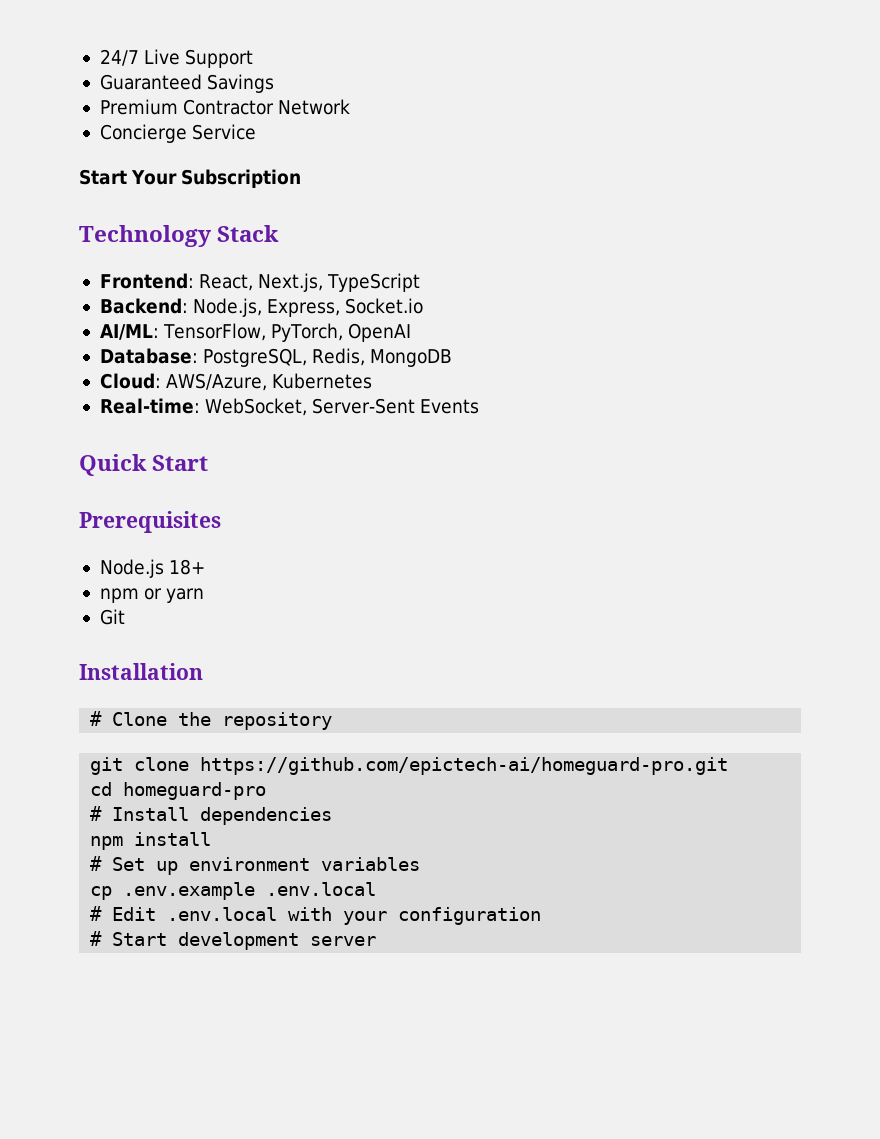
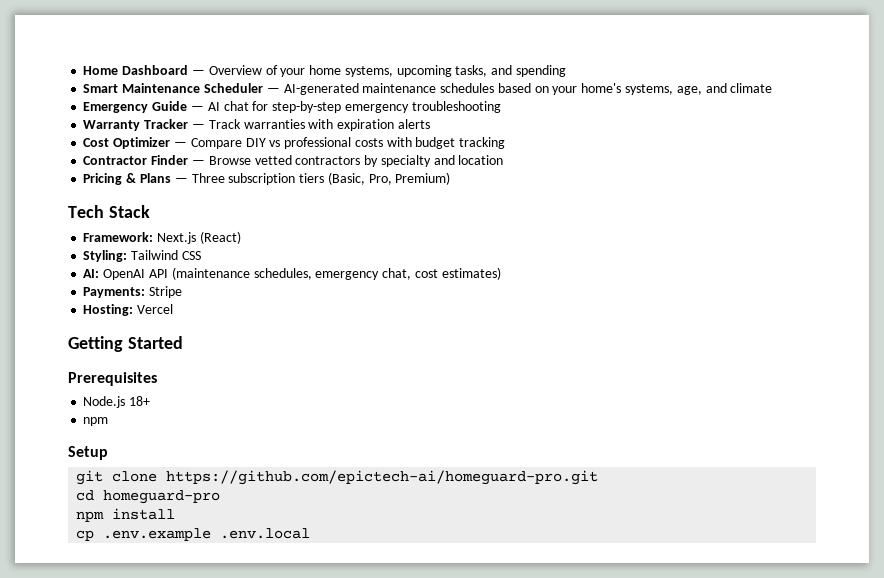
- 24/7 Live Support
- Guaranteed Savings
- Premium Contractor Network
- Concierge Service
- Start Your Subscription
- Technology Stack
- Frontend: React, Next.js, TypeScript
- Backend: Node.js, Express, Socket.io
- AI/ML: TensorFlow, PyTorch, OpenAI
- Database: PostgreSQL, Redis, MongoDB
- Cloud: AWS/Azure, Kubernetes
- Real-time: WebSocket, Server-Sent Events
- Quick Start
+ Home Dashboard — Overview of your home systems, upcoming tasks, and spending
+ Smart Maintenance Scheduler — AI-generated maintenance schedules based on your home's systems, age, and climate
+ Emergency Guide — AI chat for step-by-step emergency troubleshooting
+ Warranty Tracker — Track warranties with expiration alerts
+ Cost Optimizer — Compare DIY vs professional costs with budget tracking
+ Contractor Finder — Browse vetted contractors by specialty and location
+ Pricing & Plans — Three subscription tiers (Basic, Pro, Premium)
+ Tech Stack
+ Framework: Next.js (React)
+ Styling: Tailwind CSS
+ AI: OpenAI API (maintenance schedules, emergency chat, cost estimates)
+ Payments: Stripe
+ Hosting: Vercel
+ Getting Started
  Prerequisites
  Node.js 18+
- npm or yarn
- Git
- Installation
- # Clone the repository
+ npm
+ Setup
- # Install dependencies
- # Set up environment variables
  cp .env.example .env.local
- # Edit .env.local with your configuration
- # Start development server

